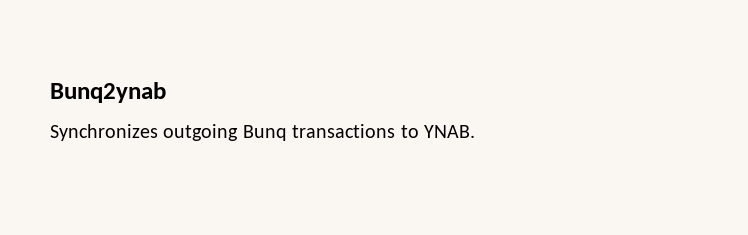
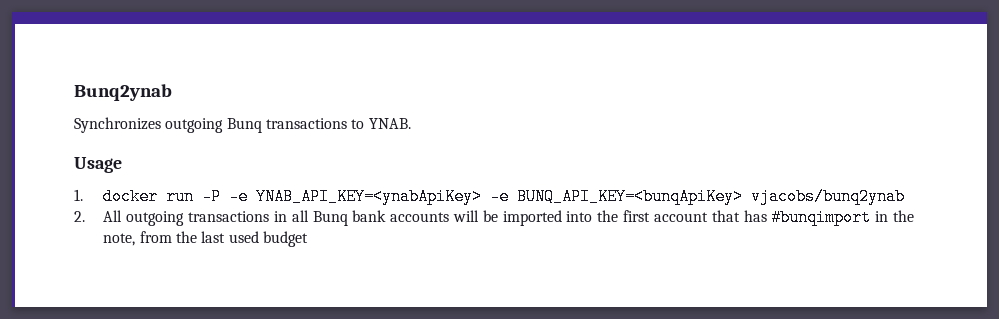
+ Usage
+ 1. docker run -P -e YNAB_API_KEY=<ynabApiKey> -e BUNQ_API_KEY=<bunqApiKey> vjacobs/bunq2ynab
+ 2. All outgoing transactions in all Bunq bank accounts will be imported into the first account that has #bunqimport in the note, from the last used budget

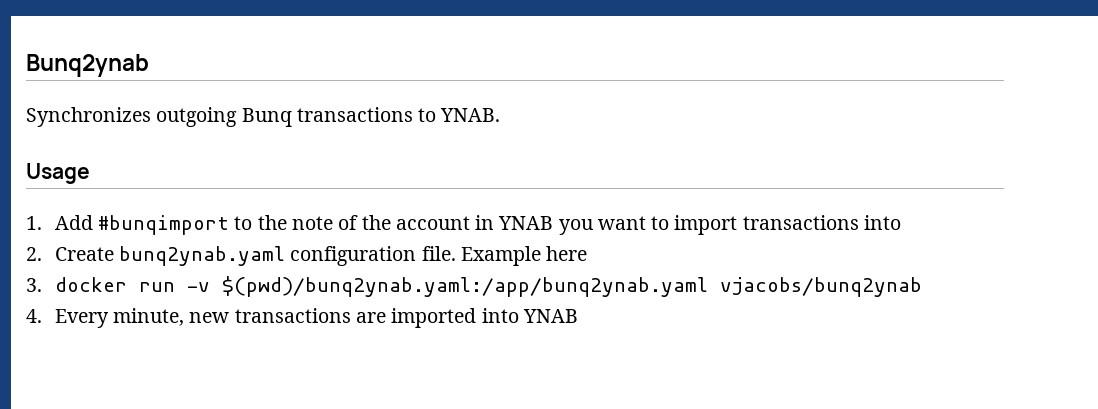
- 1. docker run -P -e YNAB_API_KEY=<ynabApiKey> -e BUNQ_API_KEY=<bunqApiKey> vjacobs/bunq2ynab
- 2. All outgoing transactions in all Bunq bank accounts will be imported into the first account that has #bunqimport in the note, from the last used budget
+ 1. Add #bunqimport to the note of the account in YNAB you want to import transactions into
+ 2. Create bunq2ynab.yaml configuration file. Example here
+ 3. docker run -v $(pwd)/bunq2ynab.yaml:/app/bunq2ynab.yaml vjacobs/bunq2ynab
+ 4. Every minute, new transactions are imported into YNAB

